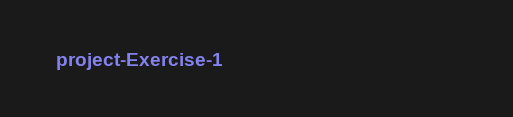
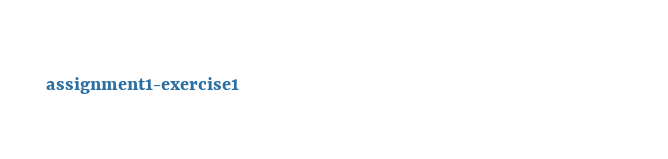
- project-Exercise-1
+ assignment1-exercise1

